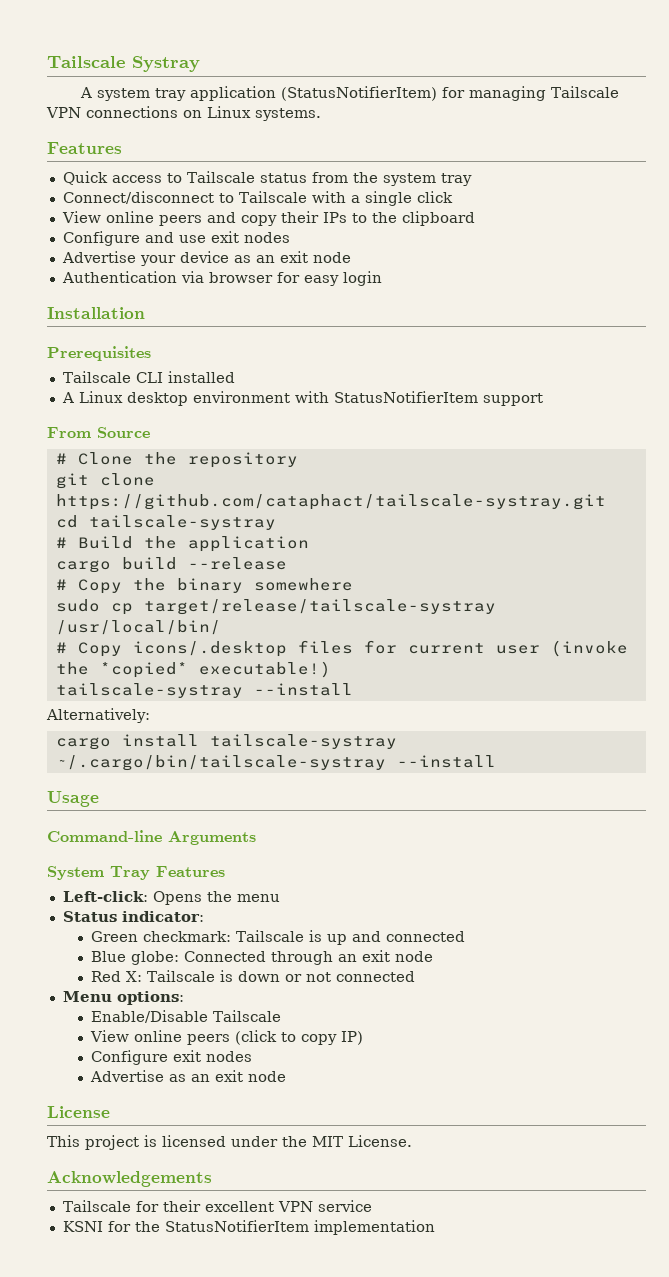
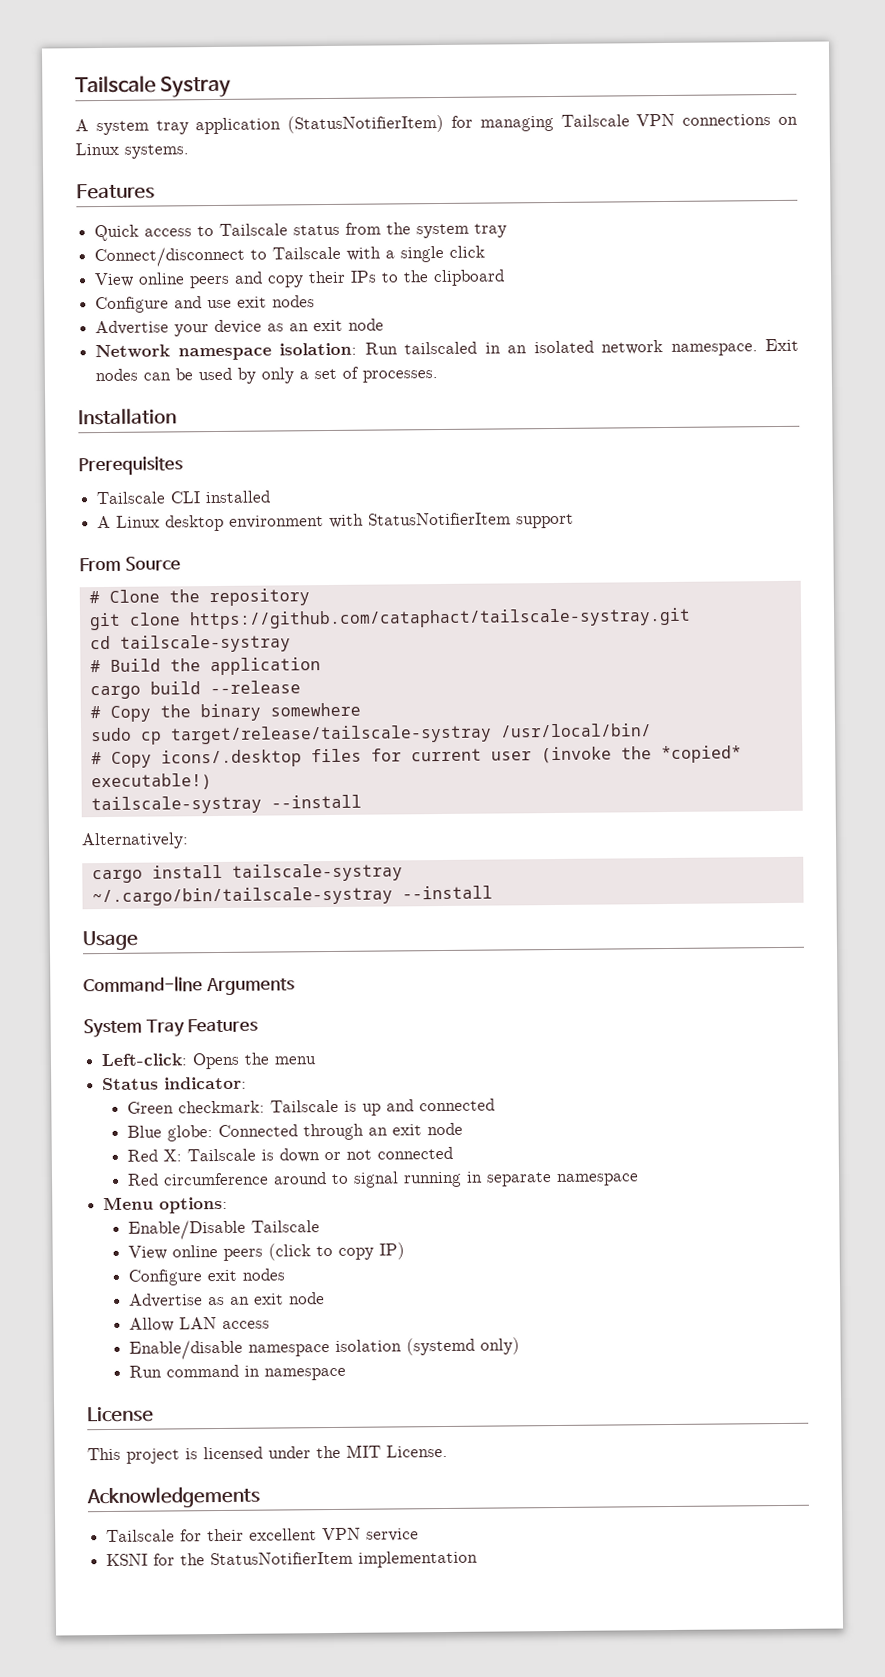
- Authentication via browser for easy login
+ Network namespace isolation: Run tailscaled in an isolated network namespace. Exit nodes can be used by only a set of processes.
+ Red circumference around to signal running in separate namespace
+ Allow LAN access
+ Enable/disable namespace isolation (systemd only)
+ Run command in namespace

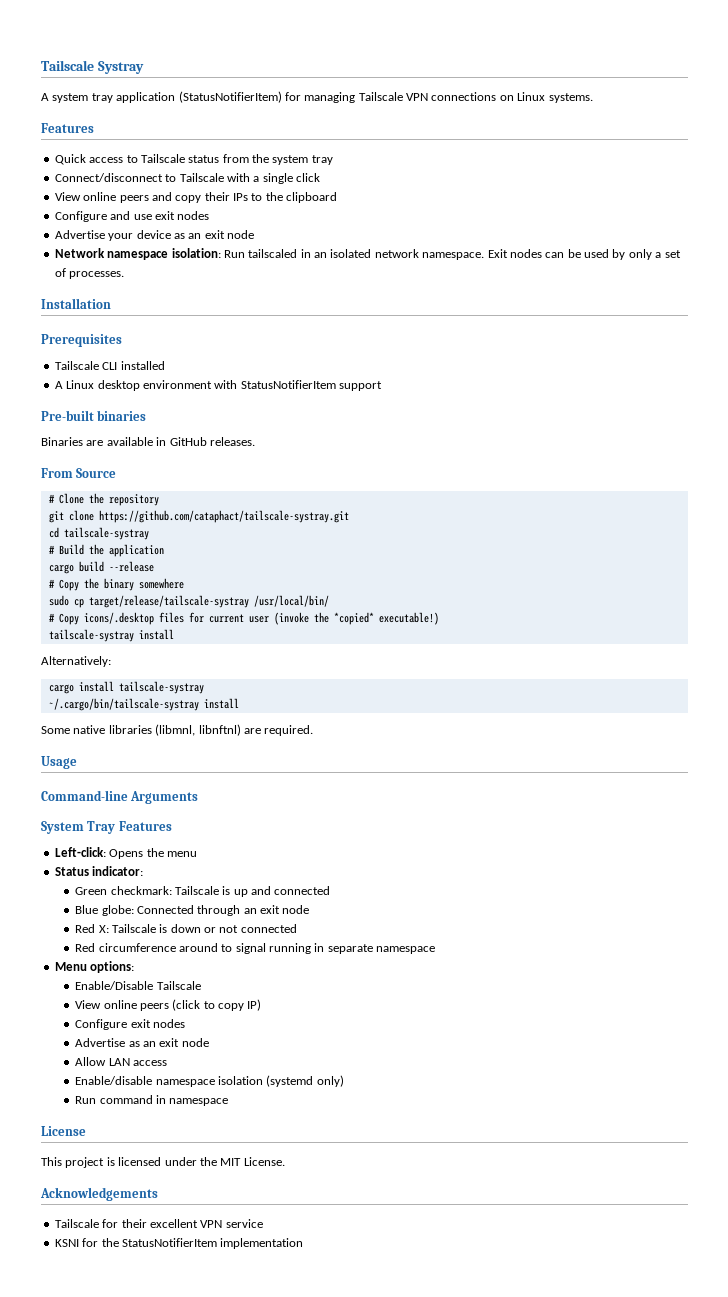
+ Pre-built binaries
+ Binaries are available in GitHub releases.
- tailscale-systray --install
+ tailscale-systray install
- ~/.cargo/bin/tailscale-systray --install
+ ~/.cargo/bin/tailscale-systray install
+ Some native libraries (libmnl, libnftnl) are required.

